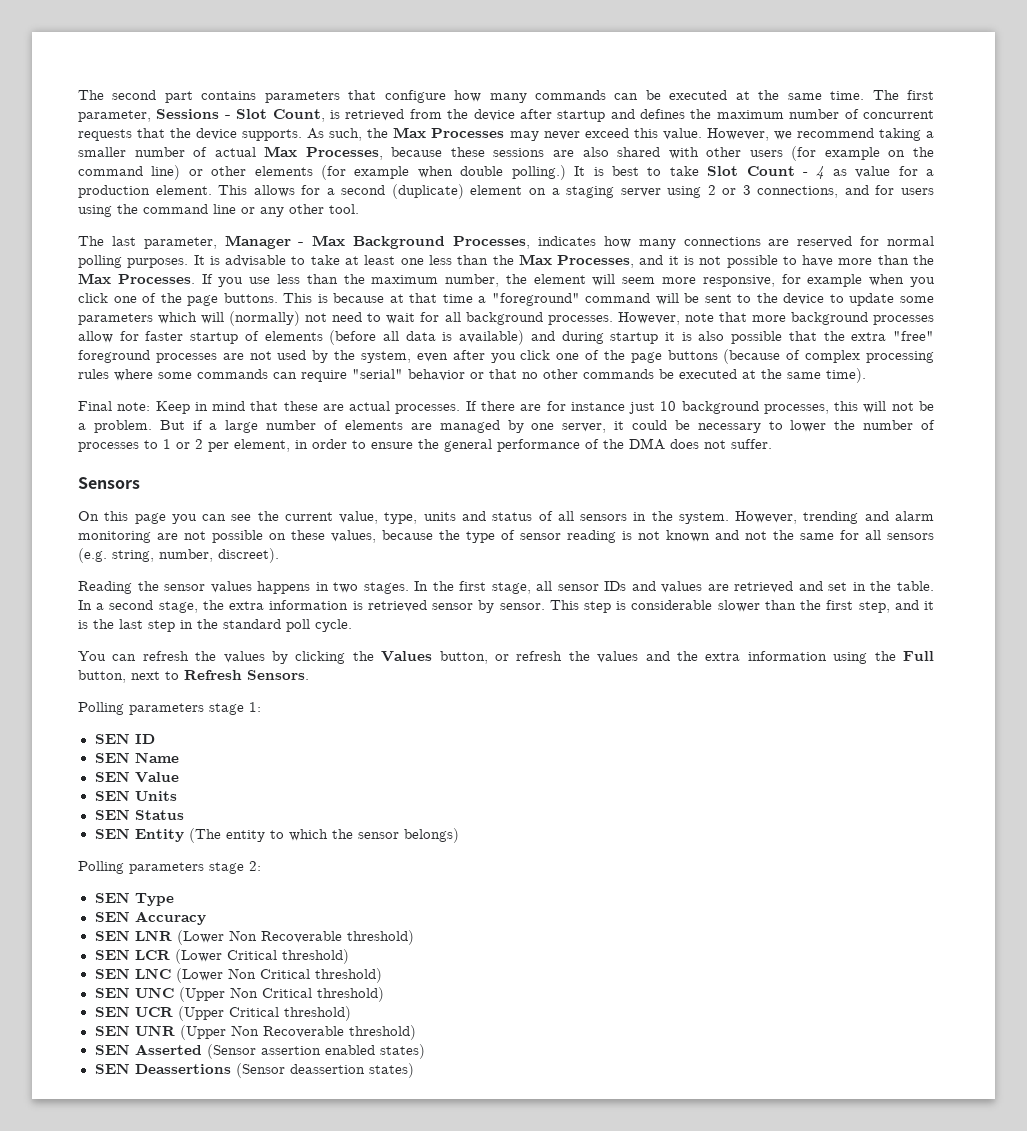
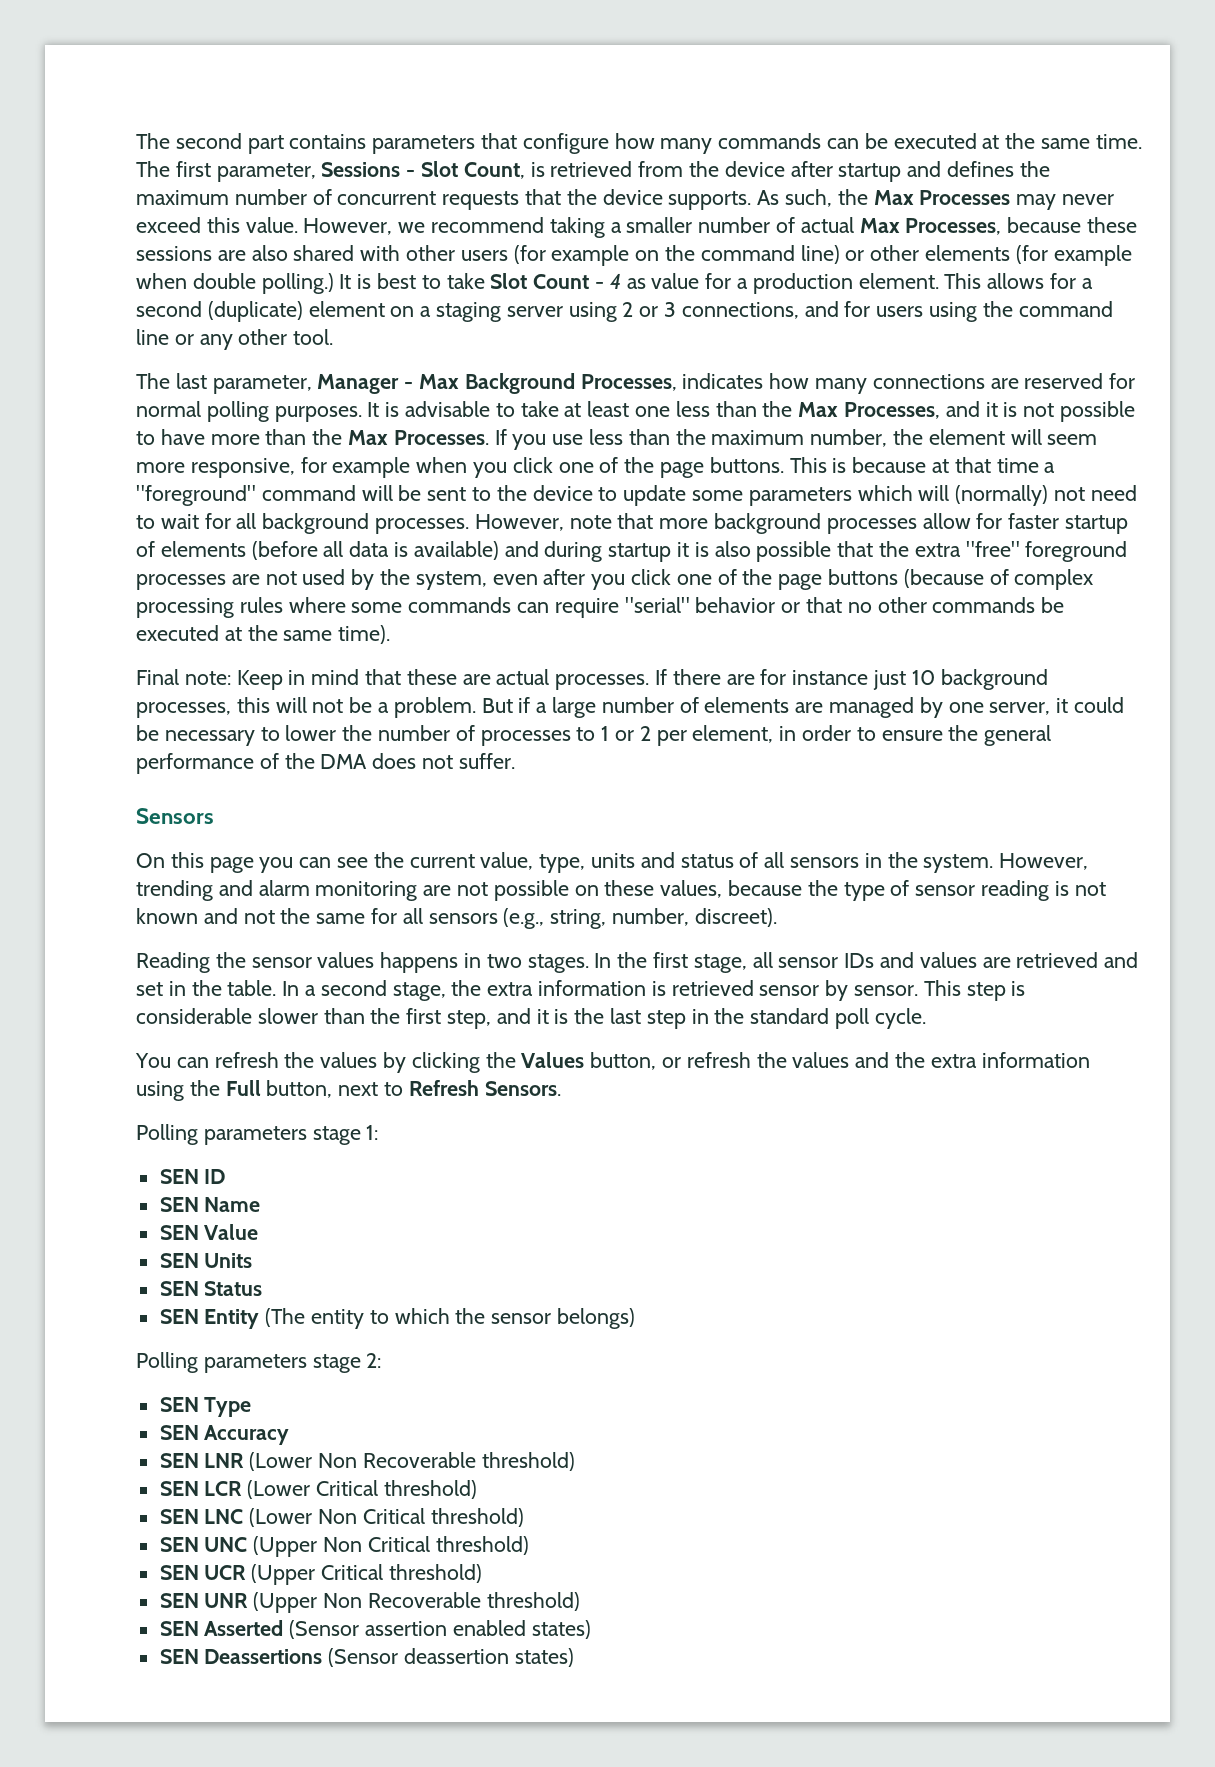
- However, trending and alarm monitoring are not possible on these values, because the type of sensor reading is not known and not the same for all sensors (e.g. string, number, discreet).
+ However, trending and alarm monitoring are not possible on these values, because the type of sensor reading is not known and not the same for all sensors (e.g., string, number, discreet).

